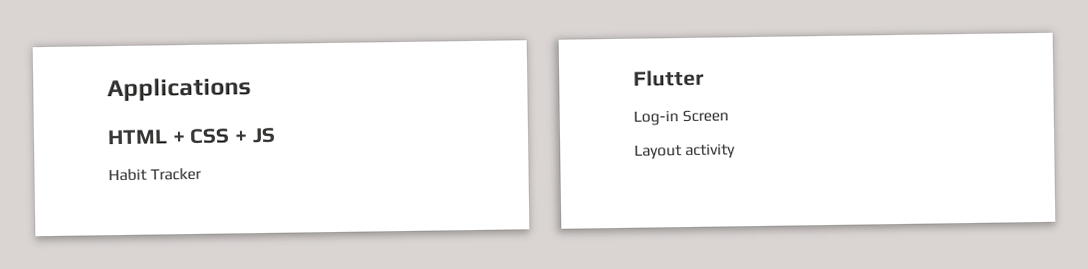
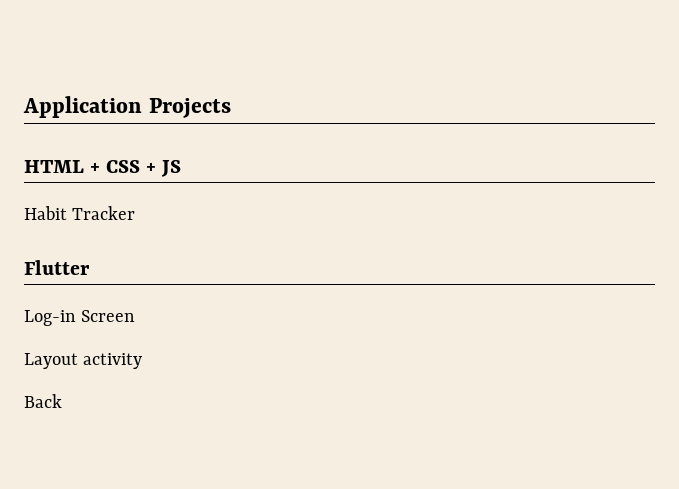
- Applications
+ Application Projects
+ Back

